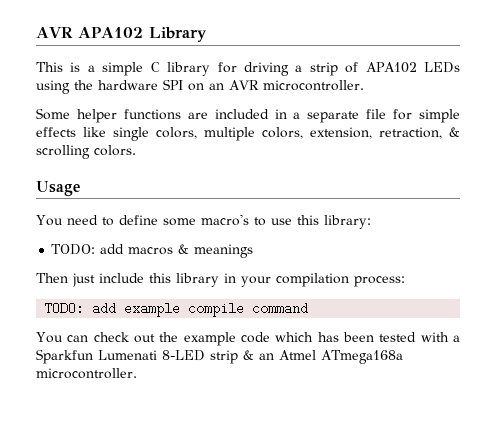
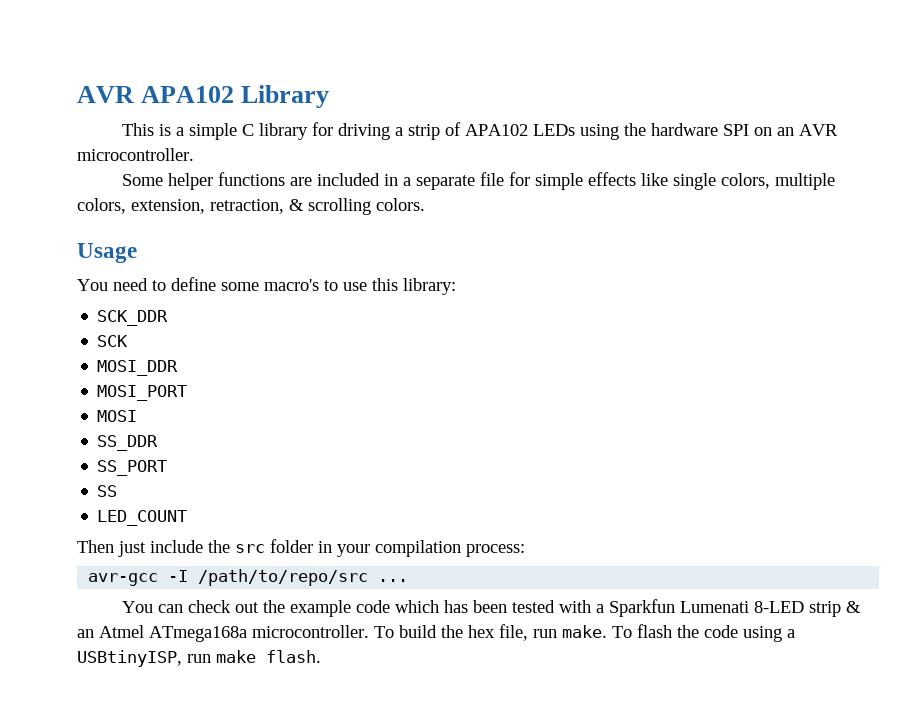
- TODO: add macros & meanings
+ SCK_DDR
+ SCK
+ MOSI_DDR
+ MOSI_PORT
+ MOSI
+ SS_DDR
+ SS_PORT
+ SS
+ LED_COUNT
- Then just include this library in your compilation process:
+ Then just include the src folder in your compilation process:
- TODO: add example compile command
+ avr-gcc -I /path/to/repo/src ...
+ To build the hex file, run make. To flash the code using a USBtinyISP, run make flash.

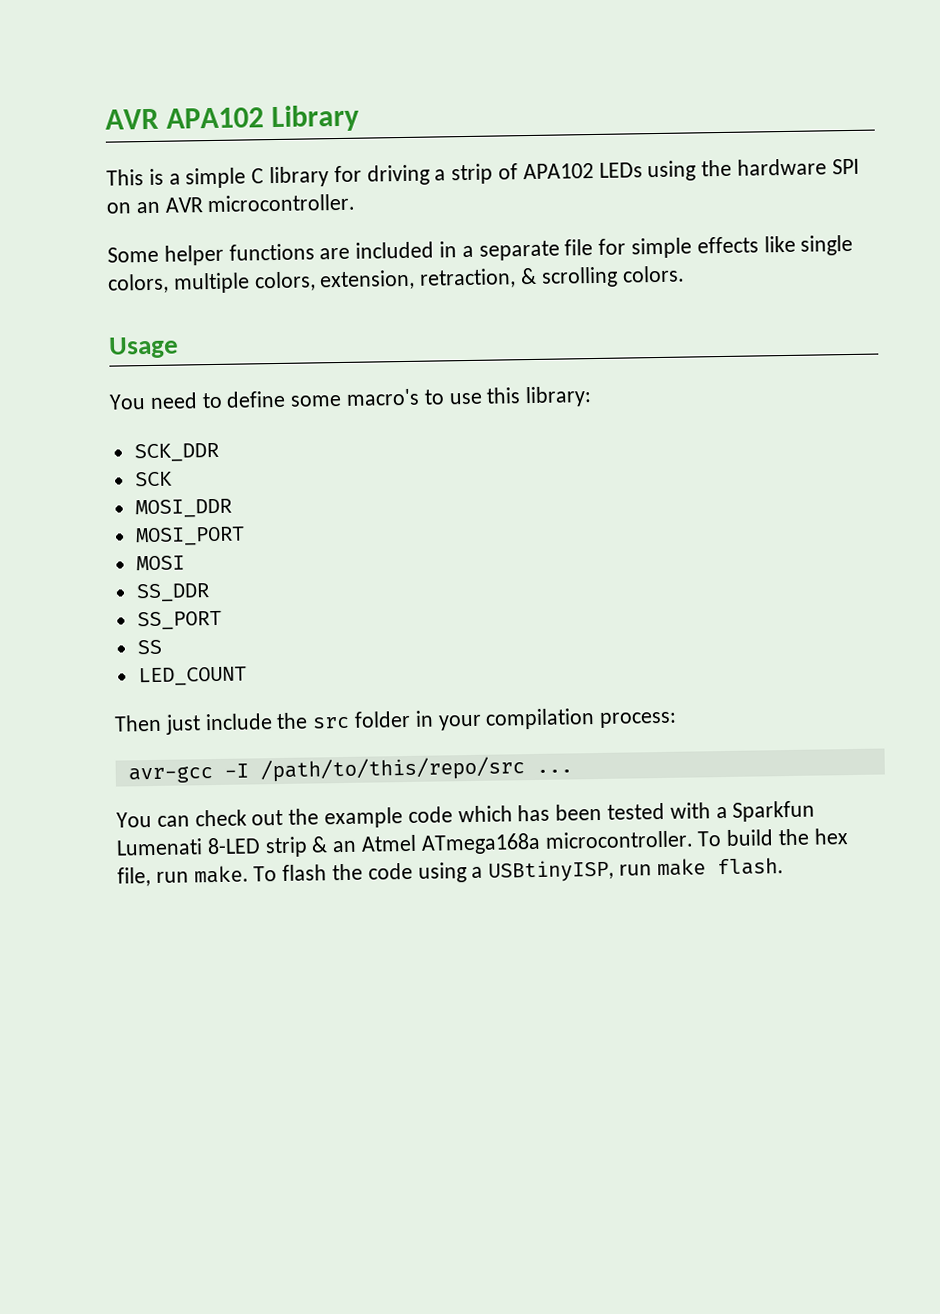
- avr-gcc -I /path/to/repo/src ...
+ avr-gcc -I /path/to/this/repo/src ...

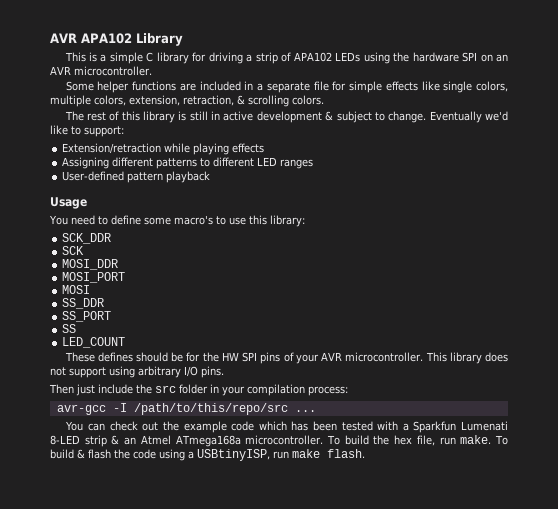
+ The rest of this library is still in active development & subject to change. Eventually we'd like to support:
+ Extension/retraction while playing effects
+ Assigning different patterns to different LED ranges
+ User-defined pattern playback
+ These defines should be for the HW SPI pins of your AVR microcontroller. This library does not support using arbitrary I/O pins.
- To flash the code using a USBtinyISP, run make flash.
+ To build & flash the code using a USBtinyISP, run make flash.

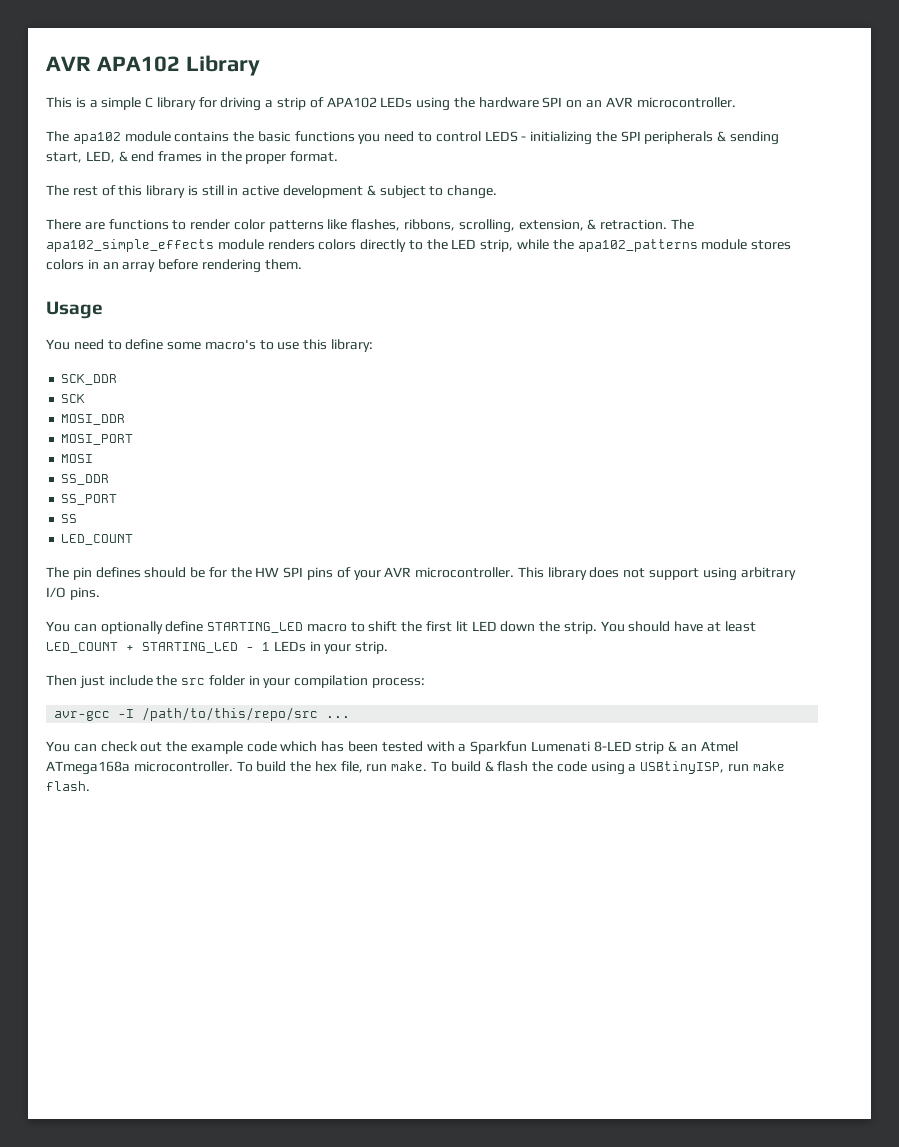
- Some helper functions are included in a separate file for simple effects like single colors, multiple colors, extension, retraction, & scrolling colors.
+ The apa102 module contains the basic functions you need to control LEDS - initializing the SPI peripherals & sending start, LED, & end frames in the proper format.
- The rest of this library is still in active development & subject to change. Eventually we'd like to support:
- Extension/retraction while playing effects
- Assigning different patterns to different LED ranges
- User-defined pattern playback
+ The rest of this library is still in active development & subject to change.
+ There are functions to render color patterns like flashes, ribbons, scrolling, extension, & retraction. The apa102_simple_effects module renders colors directly to the LED strip, while the apa102_patterns module stores colors in an array before rendering them.
- These defines should be for the HW SPI pins of your AVR microcontroller.
+ The pin defines should be for the HW SPI pins of your AVR microcontroller.
+ You can optionally define STARTING_LED macro to shift the first lit LED down the strip. You should have at least LED_COUNT + STARTING_LED - 1 LEDs in your strip.

